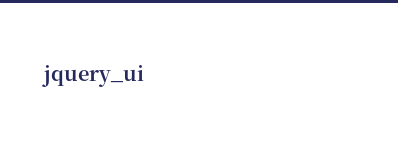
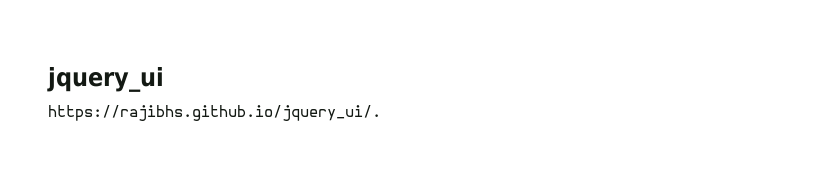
+ https://rajibhs.github.io/jquery_ui/.

